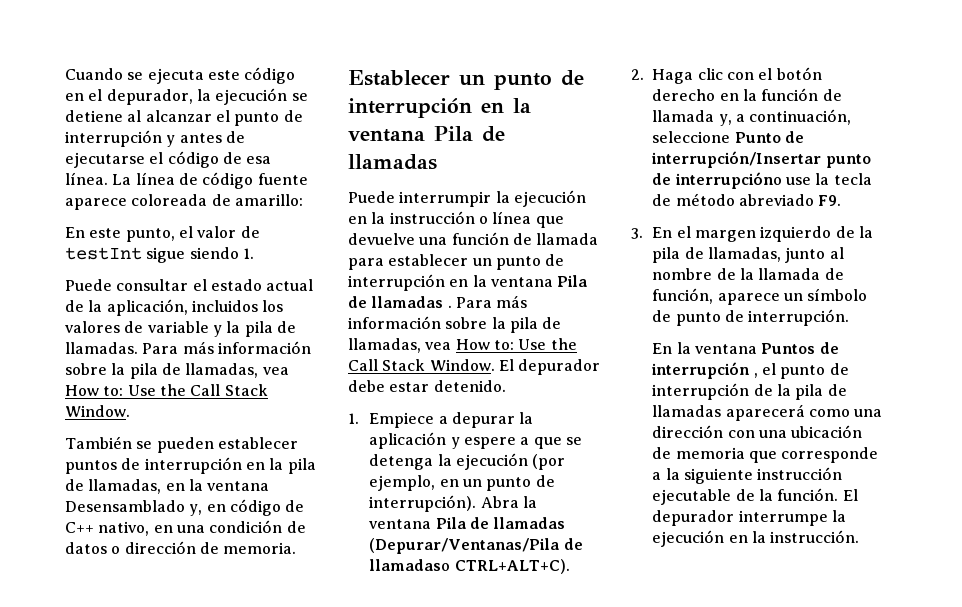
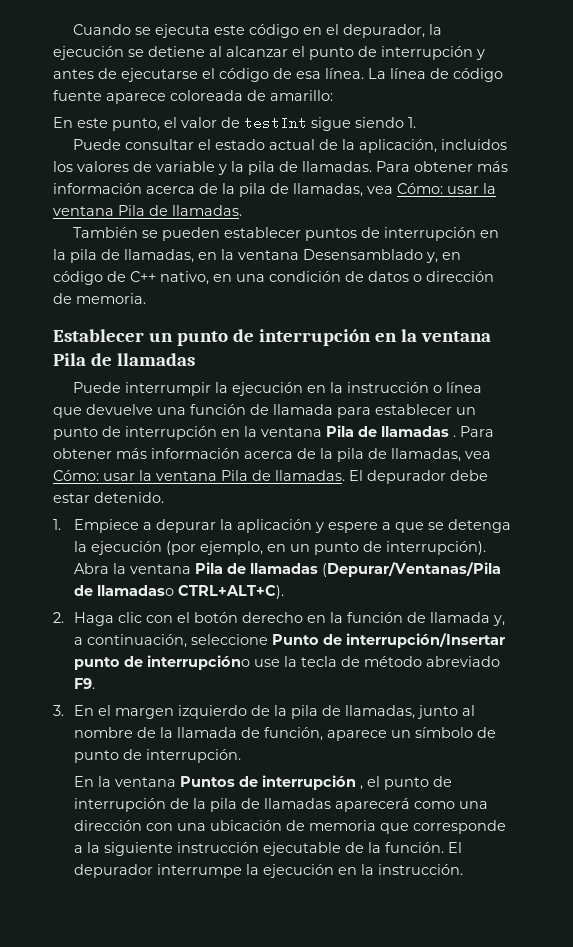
- Puede consultar el estado actual de la aplicación, incluidos los valores de variable y la pila de llamadas. Para más información sobre la pila de llamadas, vea How to: Use the Call Stack Window.
+ Puede consultar el estado actual de la aplicación, incluidos los valores de variable y la pila de llamadas. Para obtener más información acerca de la pila de llamadas, vea Cómo: usar la ventana Pila de llamadas.
- Puede interrumpir la ejecución en la instrucción o línea que devuelve una función de llamada para establecer un punto de interrupción en la ventana Pila de llamadas . Para más información sobre la pila de llamadas, vea How to: Use the Call Stack Window.
+ Puede interrumpir la ejecución en la instrucción o línea que devuelve una función de llamada para establecer un punto de interrupción en la ventana Pila de llamadas . Para obtener más información acerca de la pila de llamadas, vea Cómo: usar la ventana Pila de llamadas.

